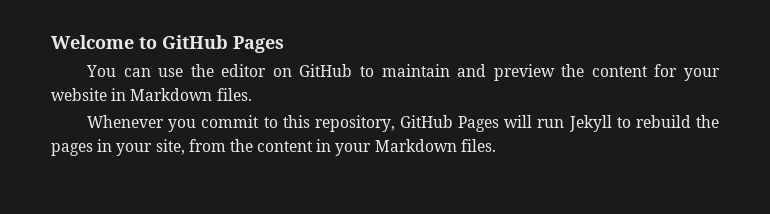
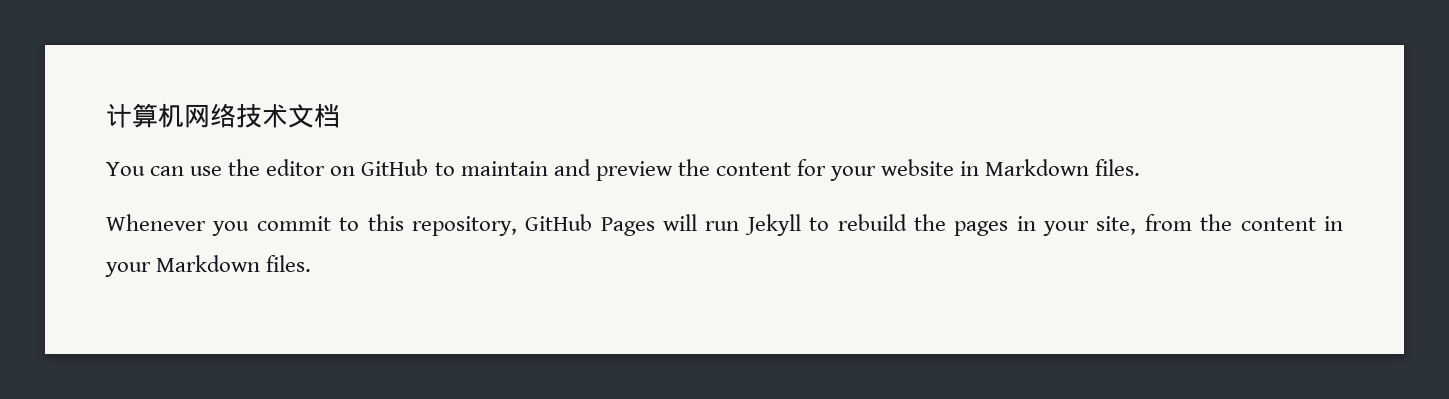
- Welcome to GitHub Pages
+ 计算机网络技术文档

